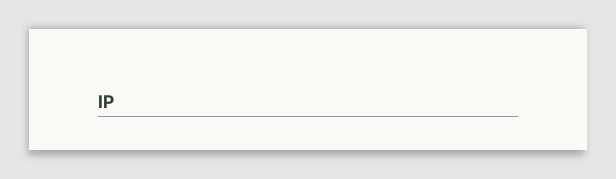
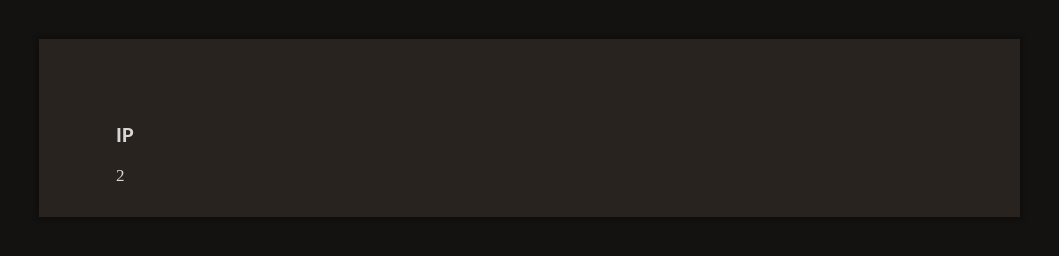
+ 2

